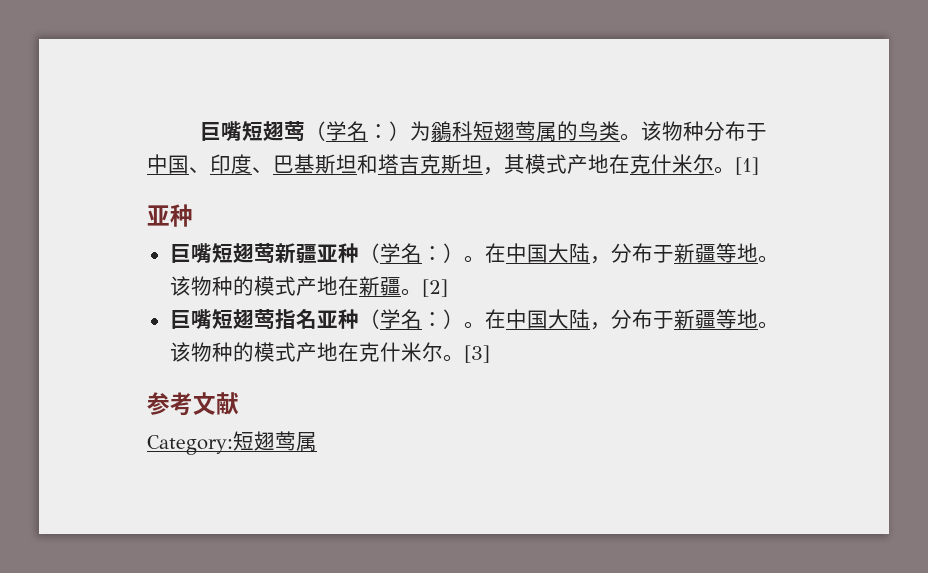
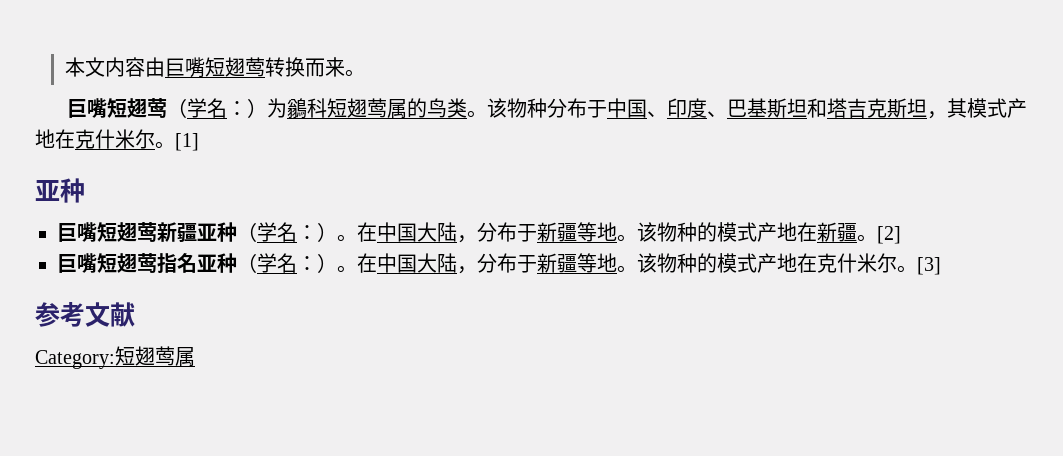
+ 本文内容由巨嘴短翅莺转换而来。

